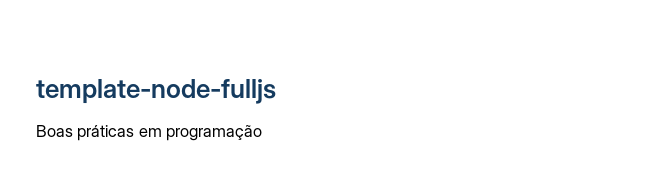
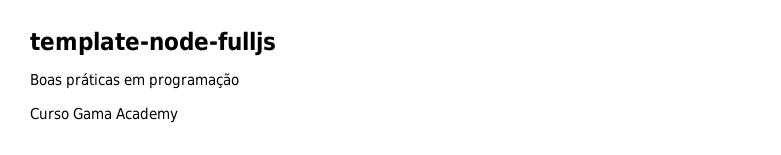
+ Curso Gama Academy

